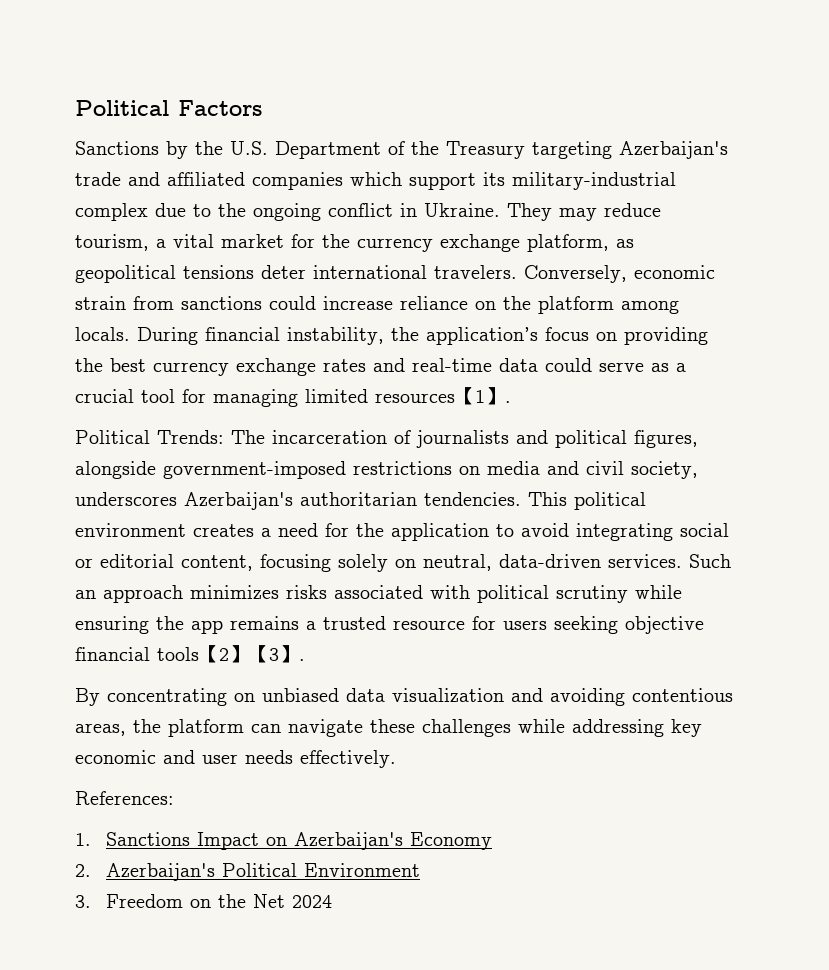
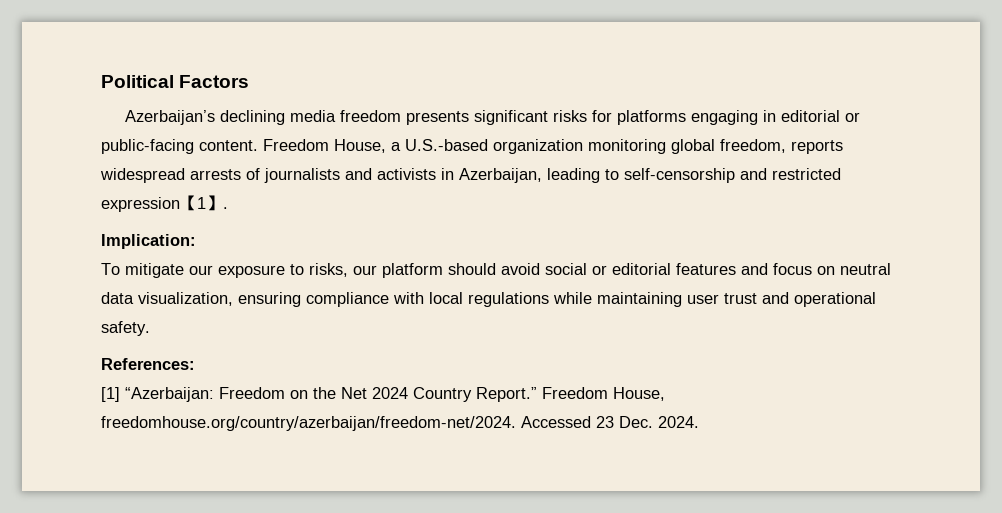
- Sanctions by the U.S. Department of the Treasury targeting Azerbaijan's trade and affiliated companies which support its military-industrial complex due to the ongoing conflict in Ukraine. They may reduce tourism, a vital market for the currency exchange platform, as geopolitical tensions deter international travelers. Conversely, economic strain from sanctions could increase reliance on the platform among locals. During financial instability, the application’s focus on providing the best currency exchange rates and real-time data could serve as a crucial tool for managing limited resources【1】.
- Political Trends: The incarceration of journalists and political figures, alongside government-imposed restrictions on media and civil society, underscores Azerbaijan's authoritarian tendencies. This political environment creates a need for the application to avoid integrating social or editorial content, focusing solely on neutral, data-driven services. Such an approach minimizes risks associated with political scrutiny while ensuring the app remains a trusted resource for users seeking objective financial tools【2】【3】.
- By concentrating on unbiased data visualization and avoiding contentious areas, the platform can navigate these challenges while addressing key economic and user needs effectively.
+ Azerbaijan’s declining media freedom presents significant risks for platforms engaging in editorial or public-facing content. Freedom House, a U.S.-based organization monitoring global freedom, reports widespread arrests of journalists and activists in Azerbaijan, leading to self-censorship and restricted expression【1】.
+ Implication:
+ To mitigate our exposure to risks, our platform should avoid social or editorial features and focus on neutral data visualization, ensuring compliance with local regulations while maintaining user trust and operational safety.
  References:
- 1. Sanctions Impact on Azerbaijan's Economy
- 2. Azerbaijan's Political Environment
- 3. Freedom on the Net 2024
+ [1] “Azerbaijan: Freedom on the Net 2024 Country Report.” Freedom House, freedomhouse.org/country/azerbaijan/freedom-net/2024. Accessed 23 Dec. 2024.

